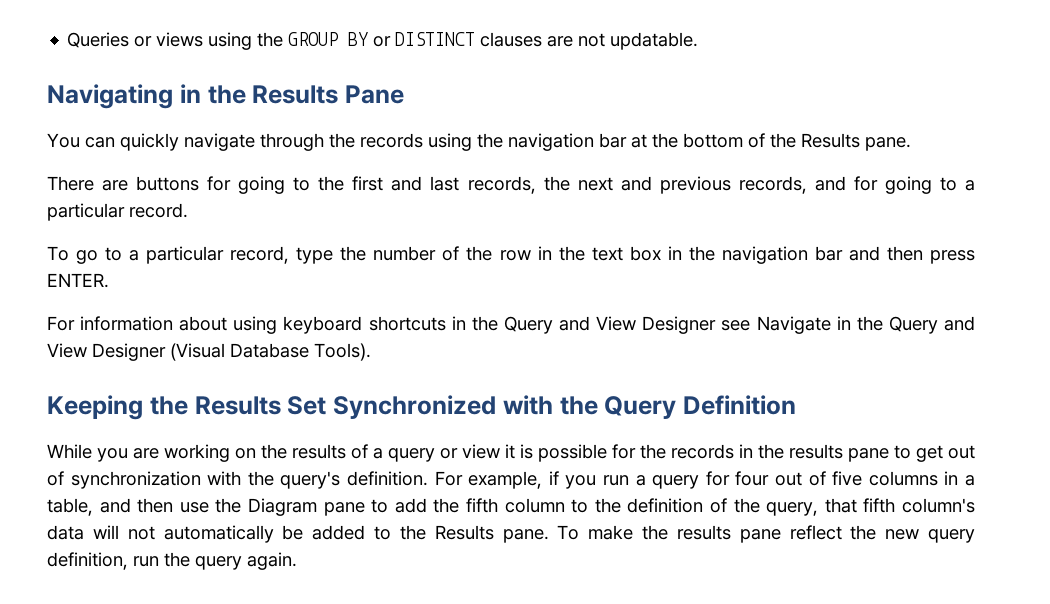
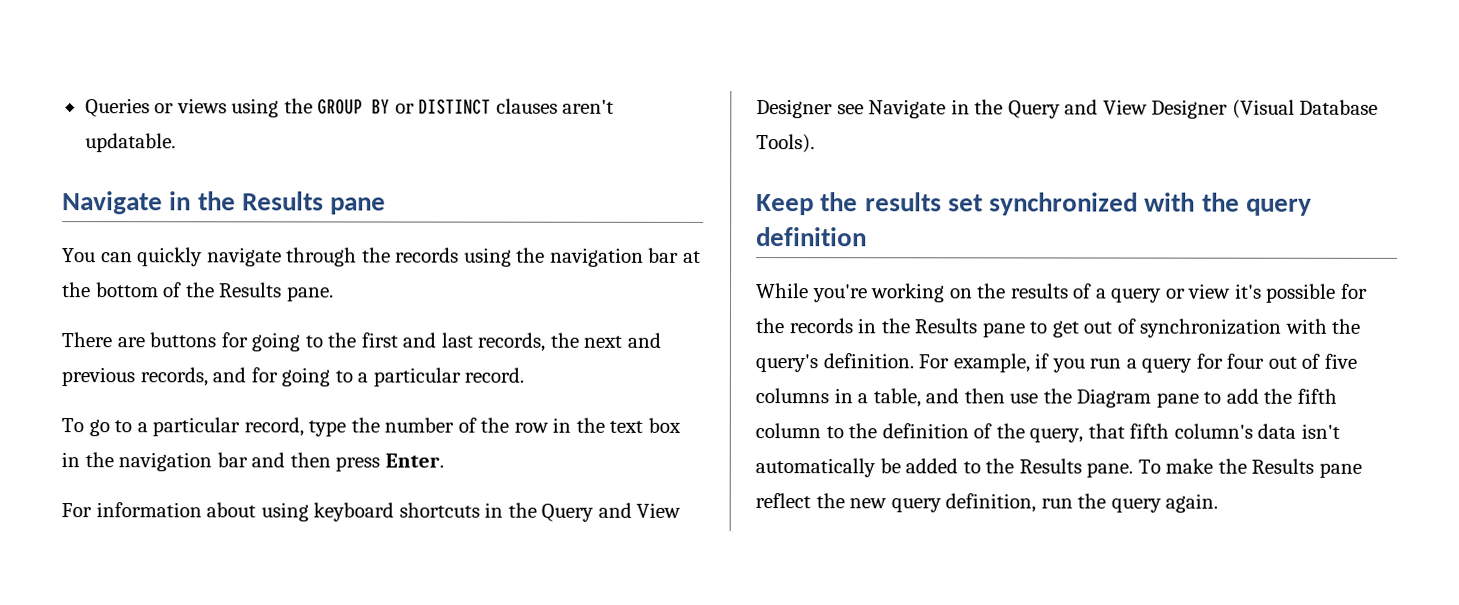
- Queries or views using the GROUP BY or DISTINCT clauses are not updatable.
+ Queries or views using the GROUP BY or DISTINCT clauses aren't updatable.
- Navigating in the Results Pane
+ Navigate in the Results pane
- To go to a particular record, type the number of the row in the text box in the navigation bar and then press ENTER.
+ To go to a particular record, type the number of the row in the text box in the navigation bar and then press Enter.
- Keeping the Results Set Synchronized with the Query Definition
+ Keep the results set synchronized with the query definition
- While you are working on the results of a query or view it is possible for the records in the results pane to get out of synchronization with the query's definition.
+ While you're working on the results of a query or view it's possible for the records in the Results pane to get out of synchronization with the query's definition.
- For example, if you run a query for four out of five columns in a table, and then use the Diagram pane to add the fifth column to the definition of the query, that fifth column's data will not automatically be added to the Results pane.
+ For example, if you run a query for four out of five columns in a table, and then use the Diagram pane to add the fifth column to the definition of the query, that fifth column's data isn't automatically be added to the Results pane.
- To make the results pane reflect the new query definition, run the query again.
+ To make the Results pane reflect the new query definition, run the query again.

